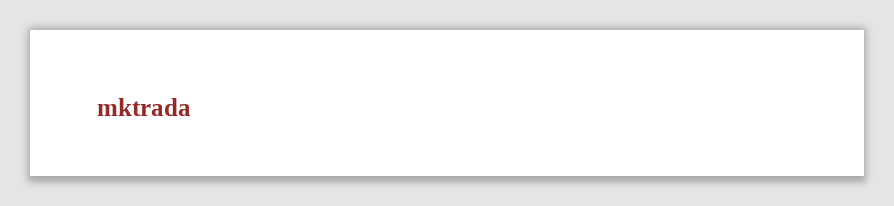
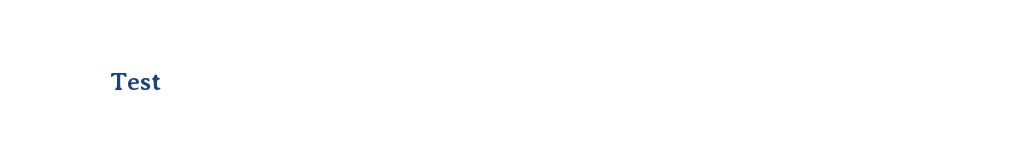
- mktrada
+ Test

